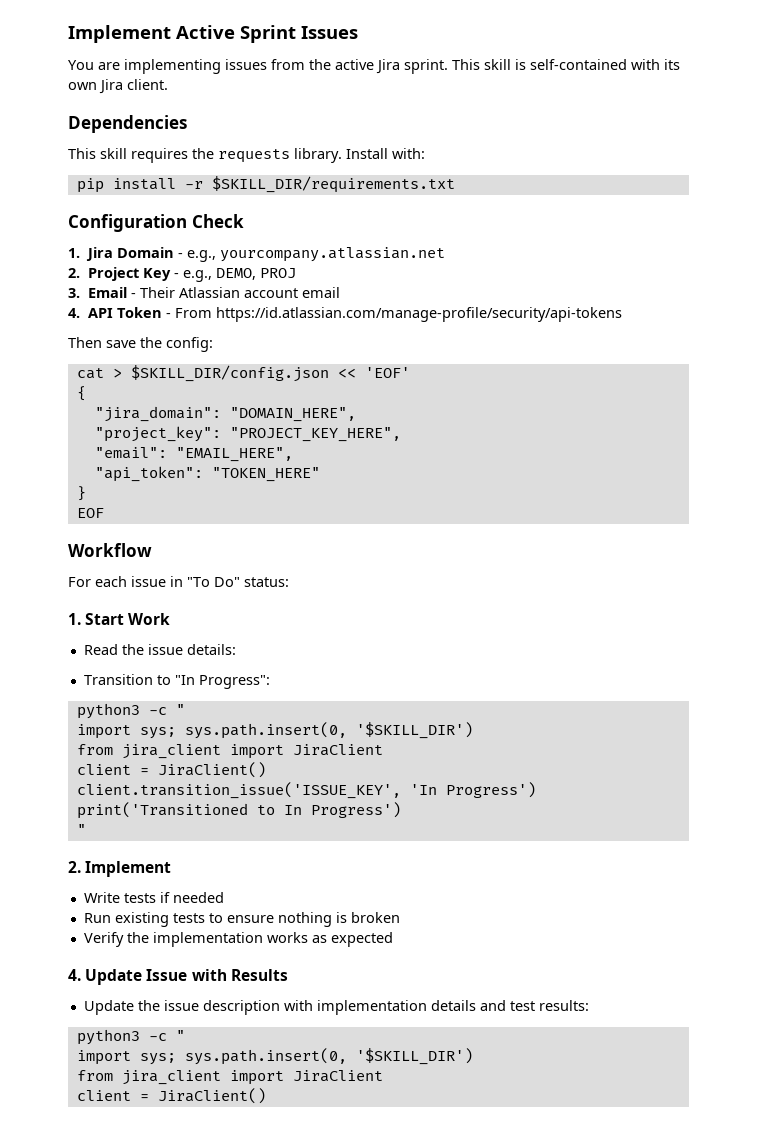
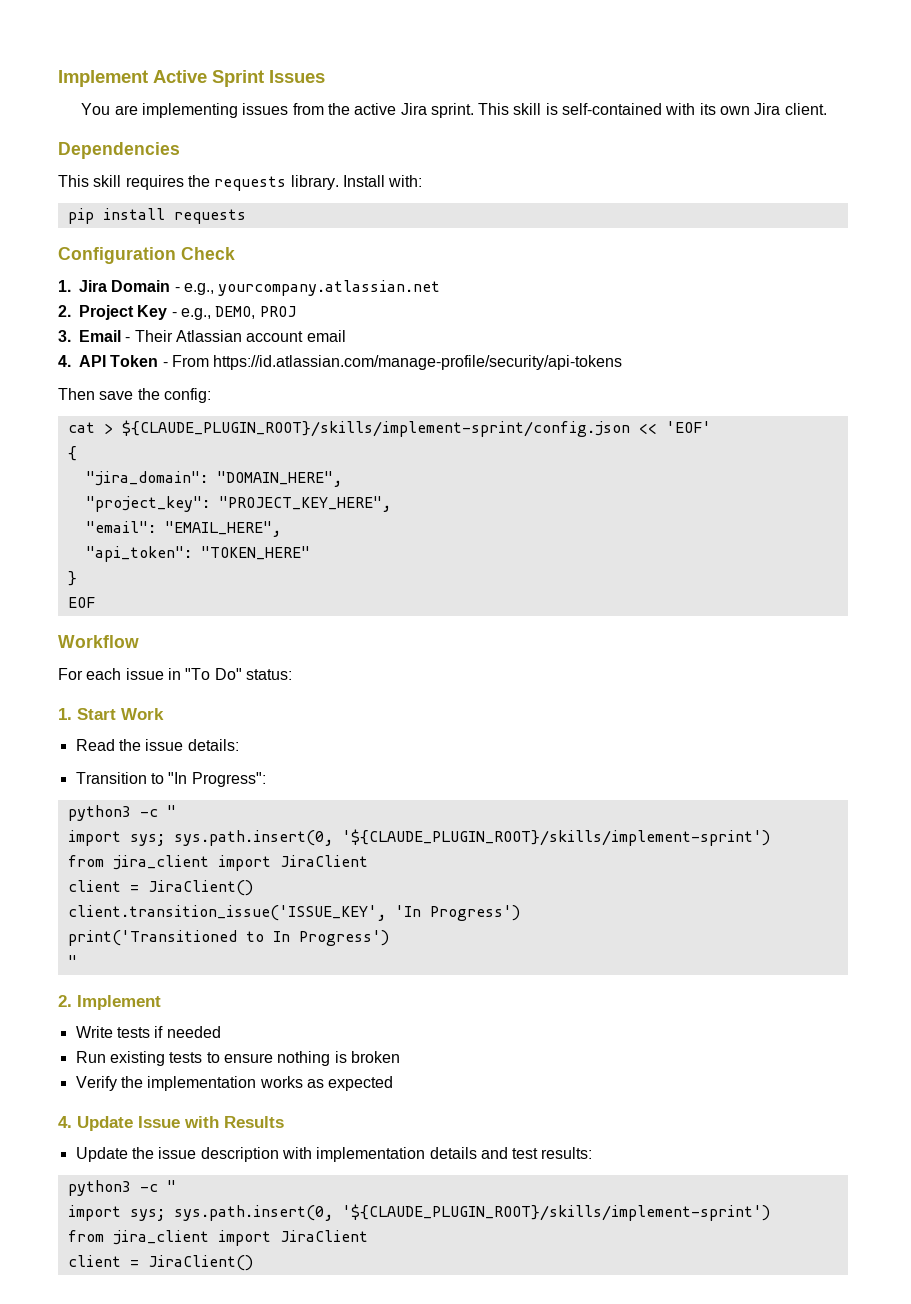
- pip install -r $SKILL_DIR/requirements.txt
+ pip install requests
- cat > $SKILL_DIR/config.json << 'EOF'
+ cat > ${CLAUDE_PLUGIN_ROOT}/skills/implement-sprint/config.json << 'EOF'
  Transition to "In Progress":
  python3 -c "
- import sys; sys.path.insert(0, '$SKILL_DIR')
+ import sys; sys.path.insert(0, '${CLAUDE_PLUGIN_ROOT}/skills/implement-sprint')
  Update the issue description with implementation details and test results:
  python3 -c "
- import sys; sys.path.insert(0, '$SKILL_DIR')
+ import sys; sys.path.insert(0, '${CLAUDE_PLUGIN_ROOT}/skills/implement-sprint')

